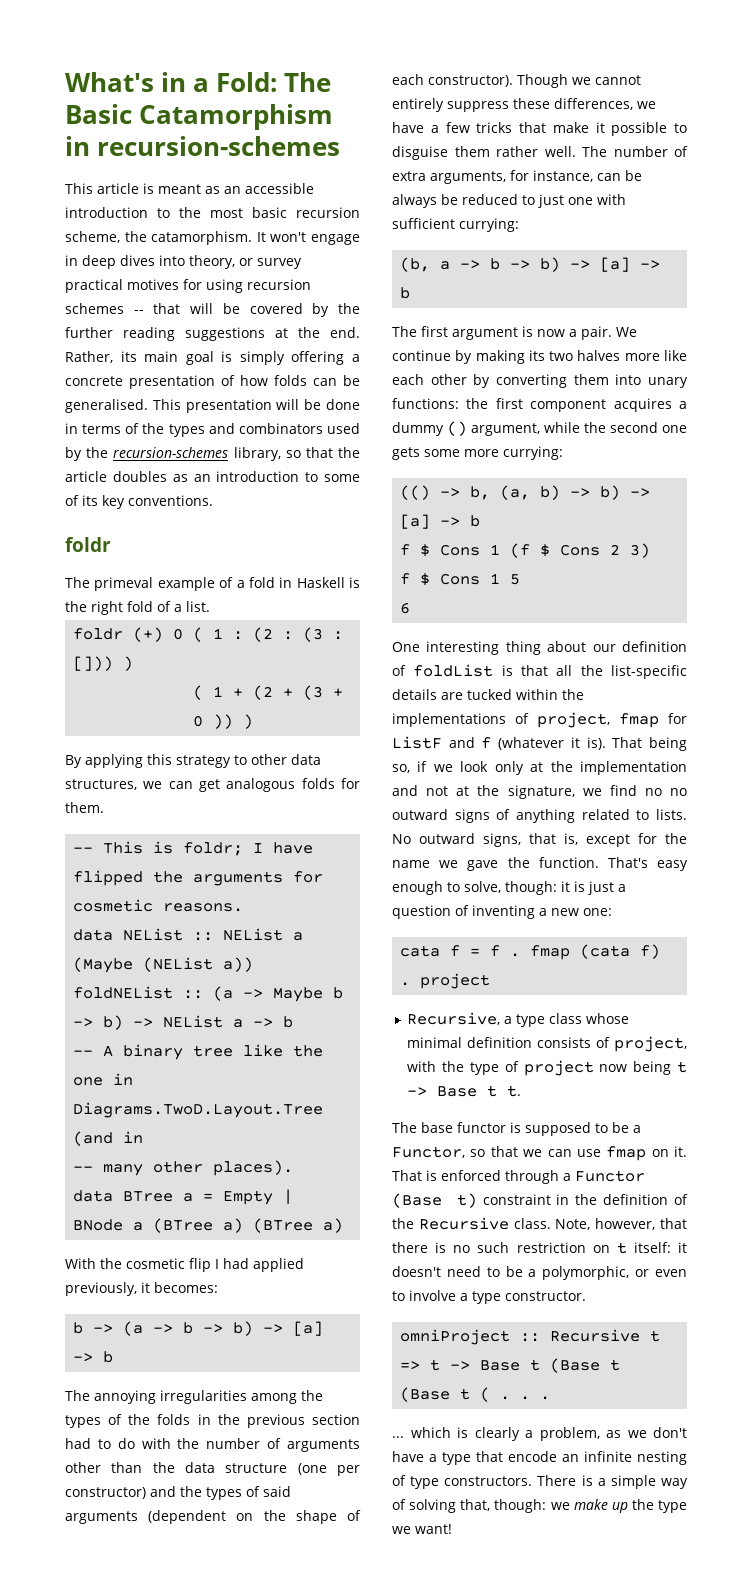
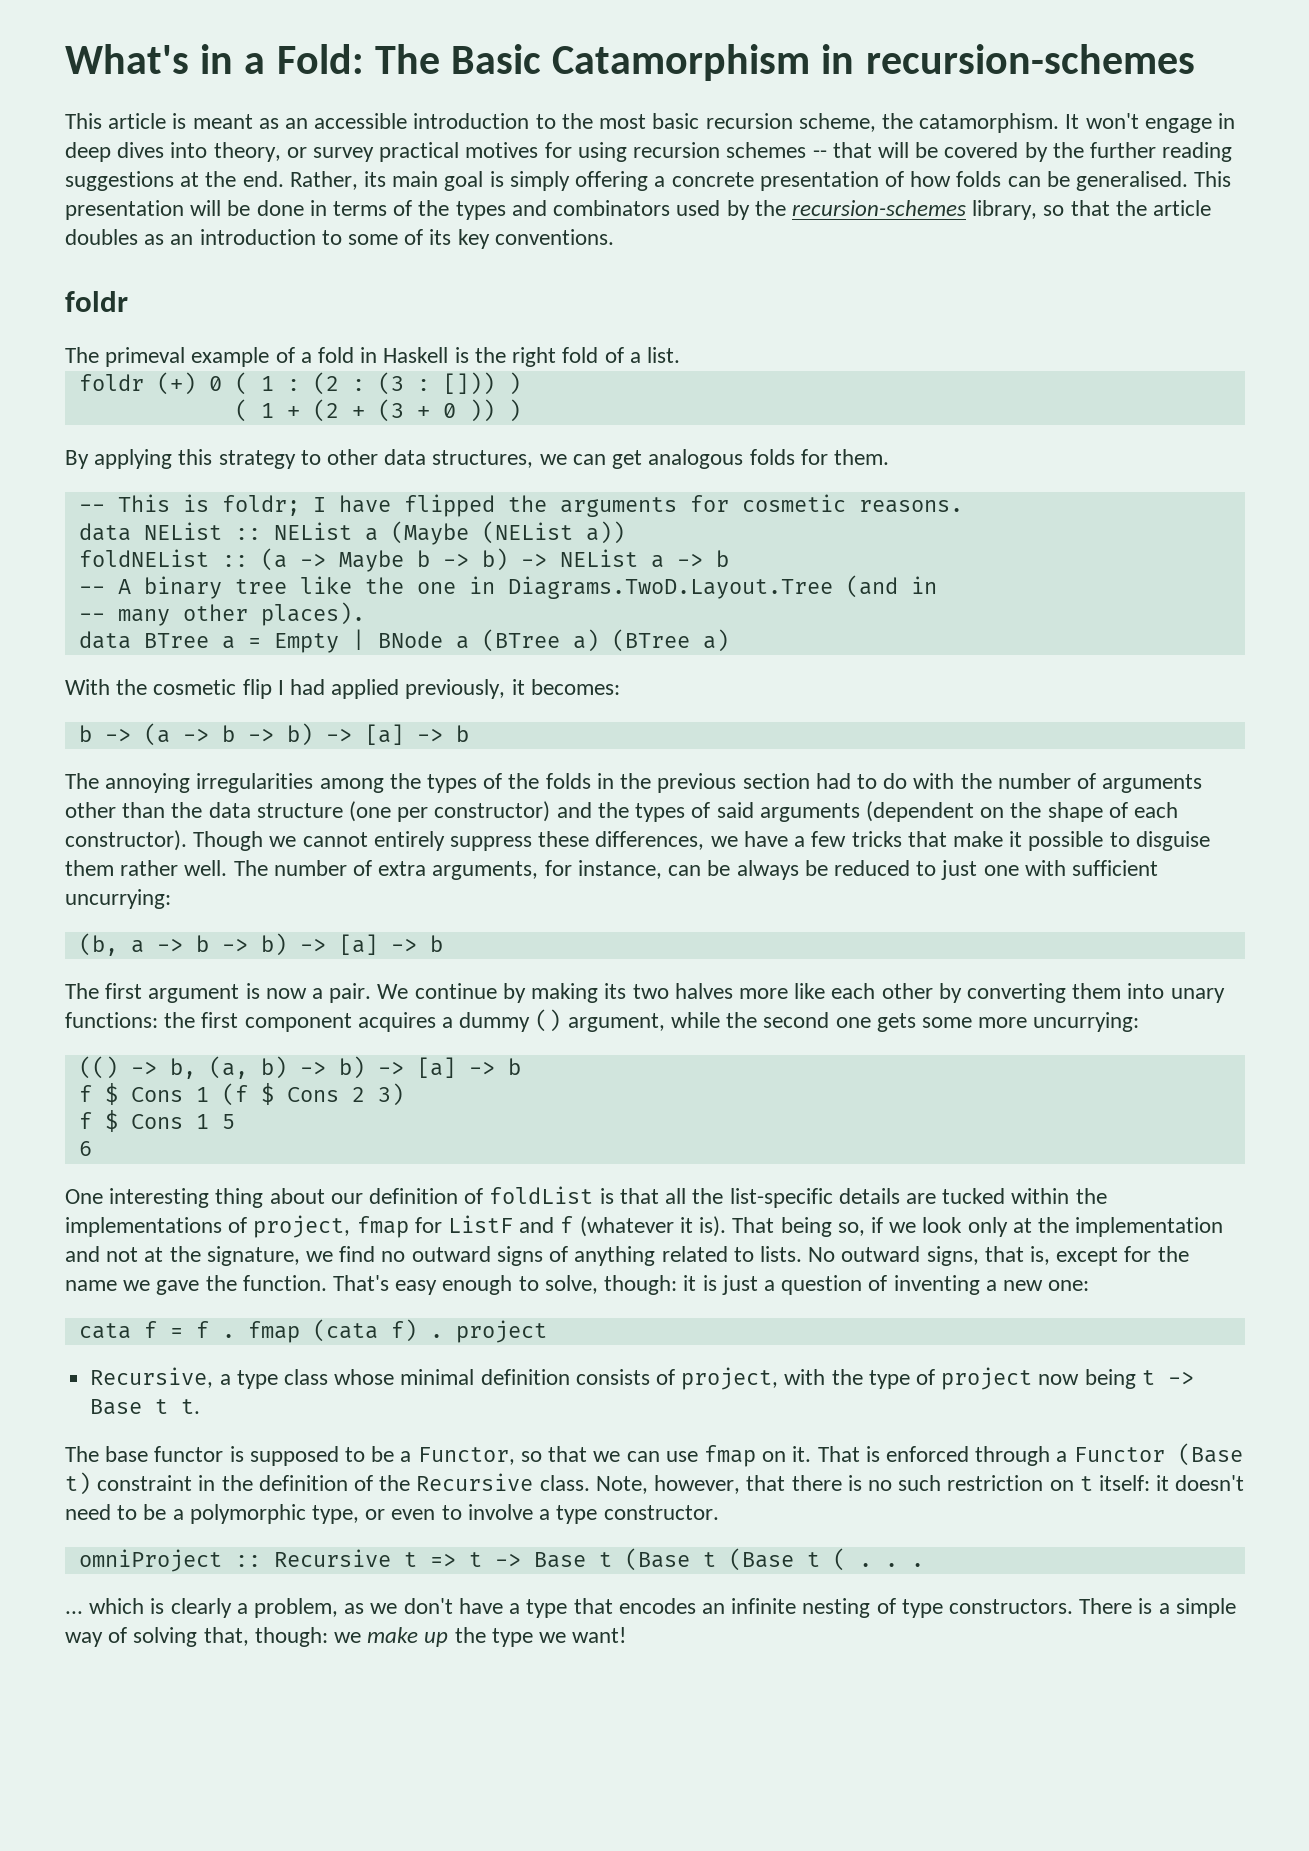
- The number of extra arguments, for instance, can be always be reduced to just one with sufficient currying:
+ The number of extra arguments, for instance, can be always be reduced to just one with sufficient uncurrying:
- We continue by making its two halves more like each other by converting them into unary functions: the first component acquires a dummy () argument, while the second one gets some more currying:
+ We continue by making its two halves more like each other by converting them into unary functions: the first component acquires a dummy () argument, while the second one gets some more uncurrying:
- That being so, if we look only at the implementation and not at the signature, we find no no outward signs of anything related to lists.
+ That being so, if we look only at the implementation and not at the signature, we find no outward signs of anything related to lists.
- Note, however, that there is no such restriction on t itself: it doesn't need to be a polymorphic, or even to involve a type constructor.
+ Note, however, that there is no such restriction on t itself: it doesn't need to be a polymorphic type, or even to involve a type constructor.
- ... which is clearly a problem, as we don't have a type that encode an infinite nesting of type constructors.
+ ... which is clearly a problem, as we don't have a type that encodes an infinite nesting of type constructors.

